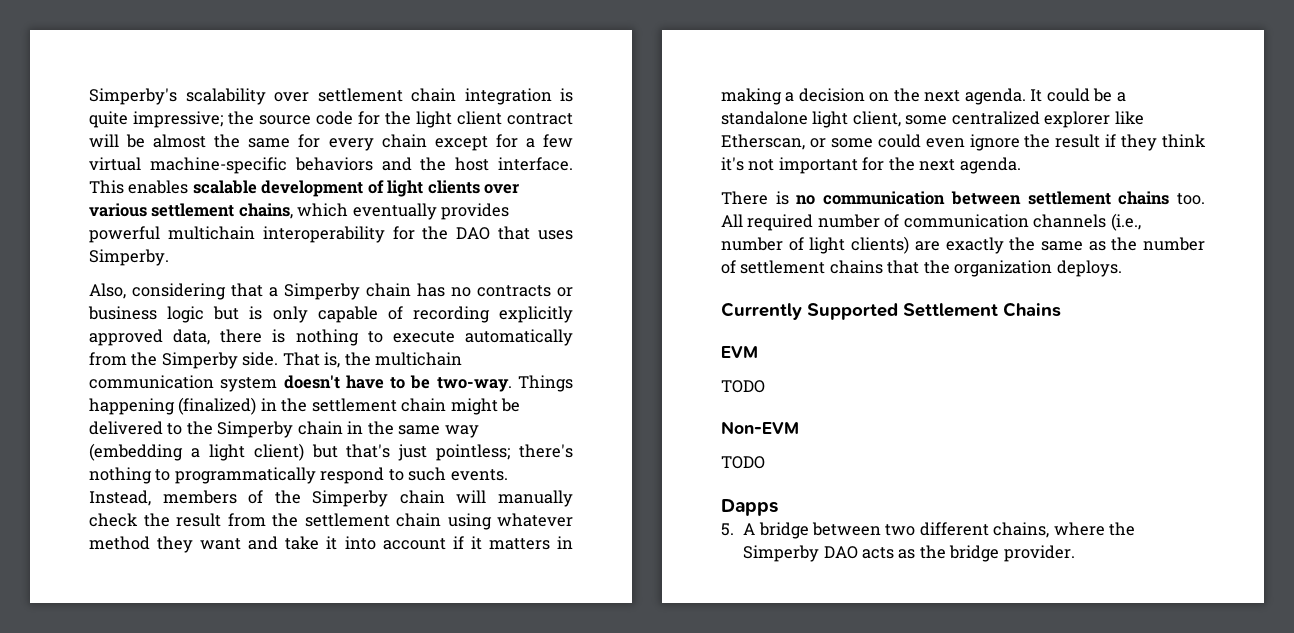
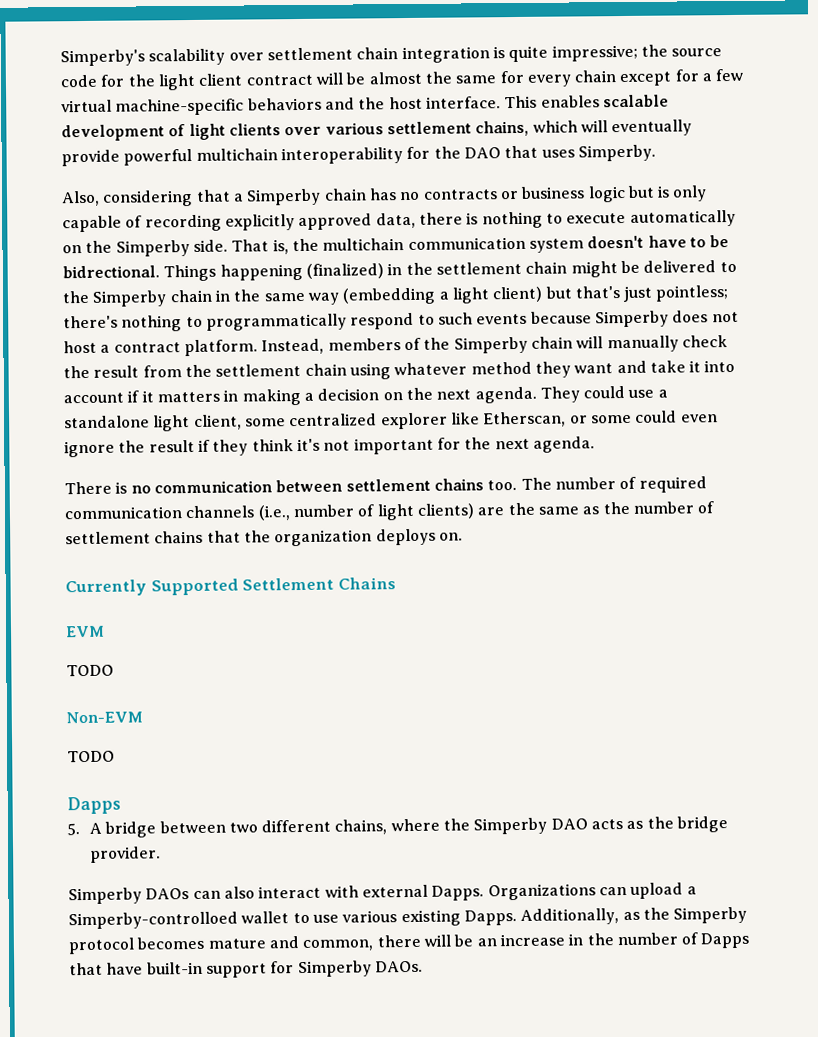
- This enables scalable development of light clients over various settlement chains, which eventually provides powerful multichain interoperability for the DAO that uses Simperby.
+ This enables scalable development of light clients over various settlement chains, which will eventually provide powerful multichain interoperability for the DAO that uses Simperby.
- Also, considering that a Simperby chain has no contracts or business logic but is only capable of recording explicitly approved data, there is nothing to execute automatically from the Simperby side.
+ Also, considering that a Simperby chain has no contracts or business logic but is only capable of recording explicitly approved data, there is nothing to execute automatically on the Simperby side.
- That is, the multichain communication system doesn't have to be two-way.
+ That is, the multichain communication system doesn't have to be bidrectional.
- Things happening (finalized) in the settlement chain might be delivered to the Simperby chain in the same way (embedding a light client) but that's just pointless; there's nothing to programmatically respond to such events.
+ Things happening (finalized) in the settlement chain might be delivered to the Simperby chain in the same way (embedding a light client) but that's just pointless; there's nothing to programmatically respond to such events because Simperby does not host a contract platform.
- It could be a standalone light client, some centralized explorer like Etherscan, or some could even ignore the result if they think it's not important for the next agenda.
+ They could use a standalone light client, some centralized explorer like Etherscan, or some could even ignore the result if they think it's not important for the next agenda.
- All required number of communication channels (i.e., number of light clients) are exactly the same as the number of settlement chains that the organization deploys.
+ The number of required communication channels (i.e., number of light clients) are the same as the number of settlement chains that the organization deploys on.
+ Simperby DAOs can also interact with external Dapps. Organizations can upload a Simperby-controlloed wallet to use various existing Dapps. Additionally, as the Simperby protocol becomes mature and common, there will be an increase in the number of Dapps that have built-in support for Simperby DAOs.

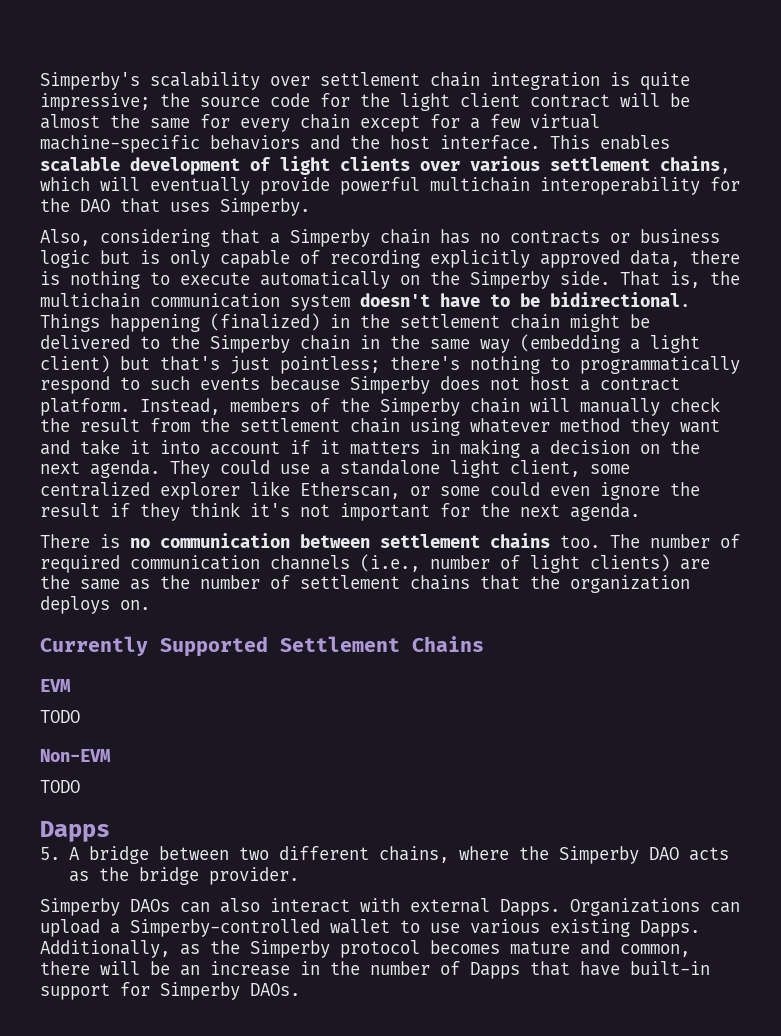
- That is, the multichain communication system doesn't have to be bidrectional.
+ That is, the multichain communication system doesn't have to be bidirectional.
- Organizations can upload a Simperby-controlloed wallet to use various existing Dapps.
+ Organizations can upload a Simperby-controlled wallet to use various existing Dapps.

